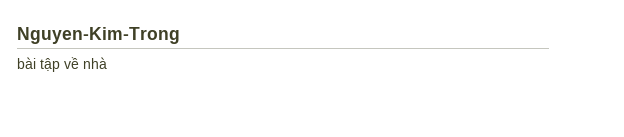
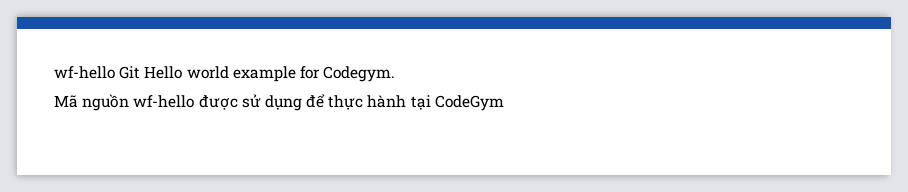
- Nguyen-Kim-Trong
- bài tập về nhà
+ wf-hello Git Hello world example for Codegym.
+ Mã nguồn wf-hello được sử dụng để thực hành tại CodeGym

